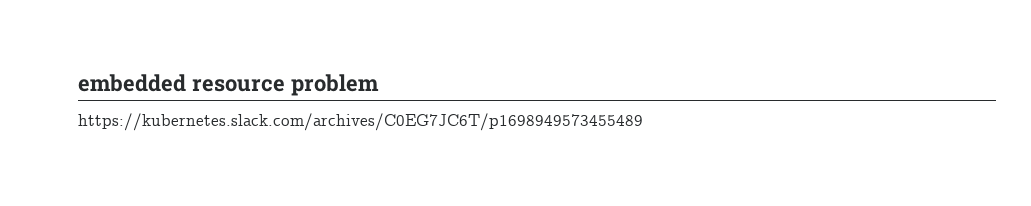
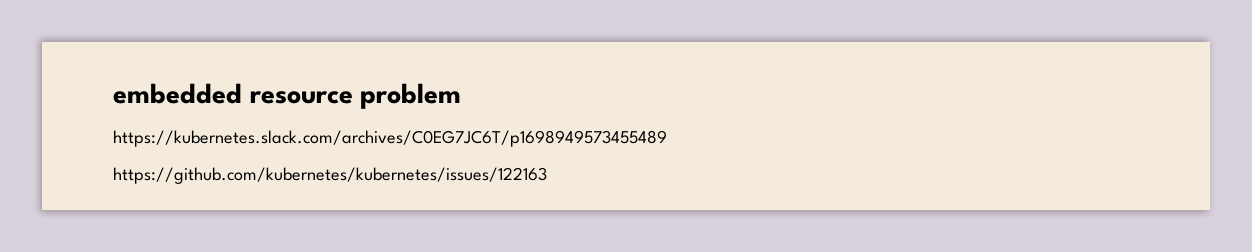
+ https://github.com/kubernetes/kubernetes/issues/122163

